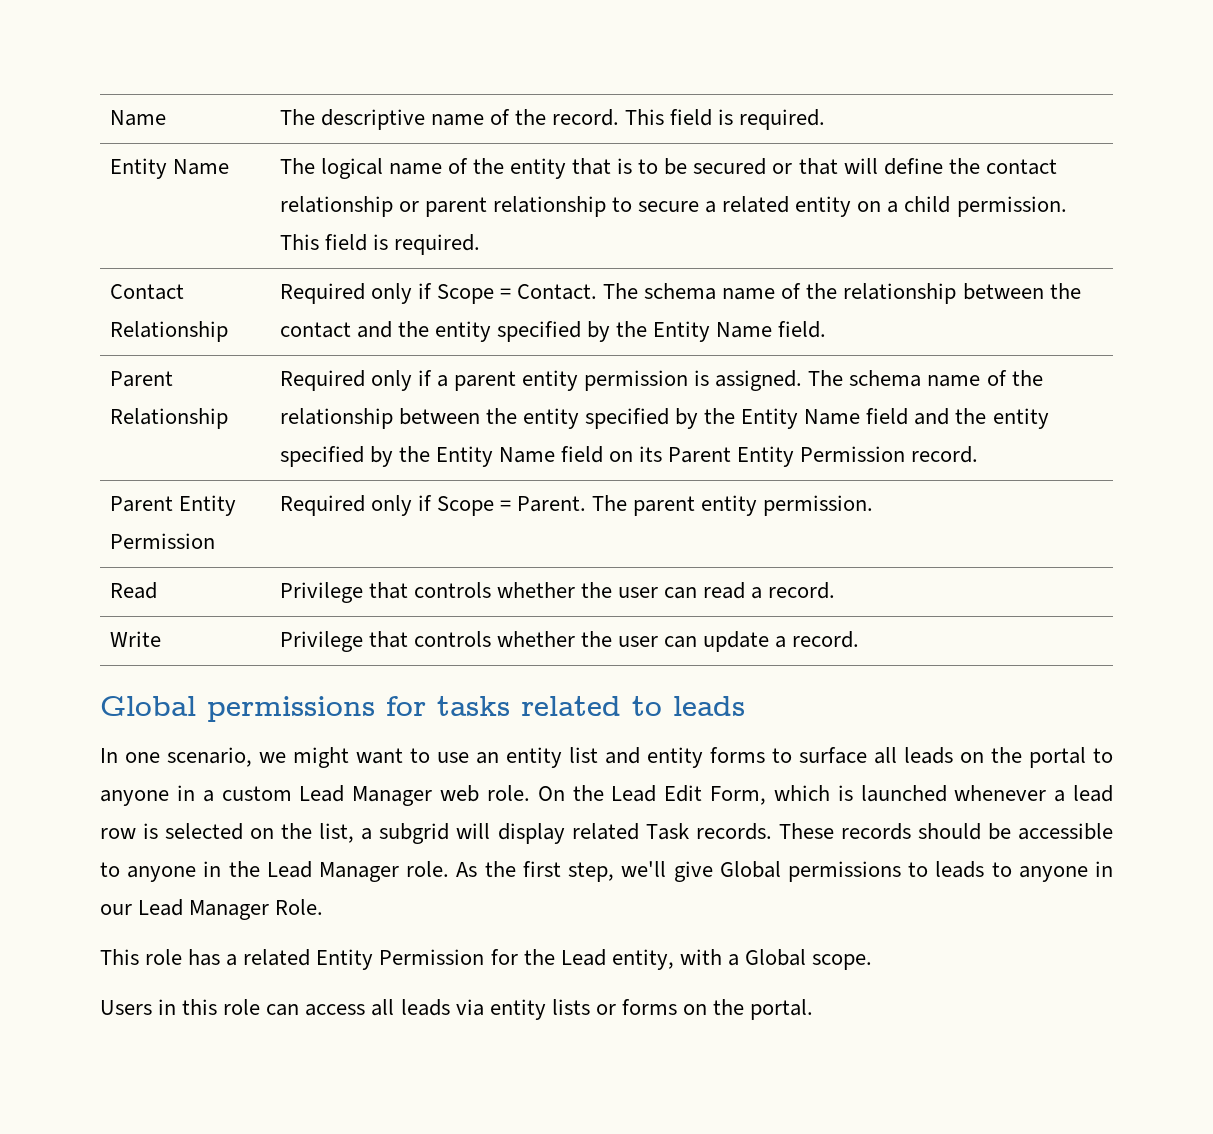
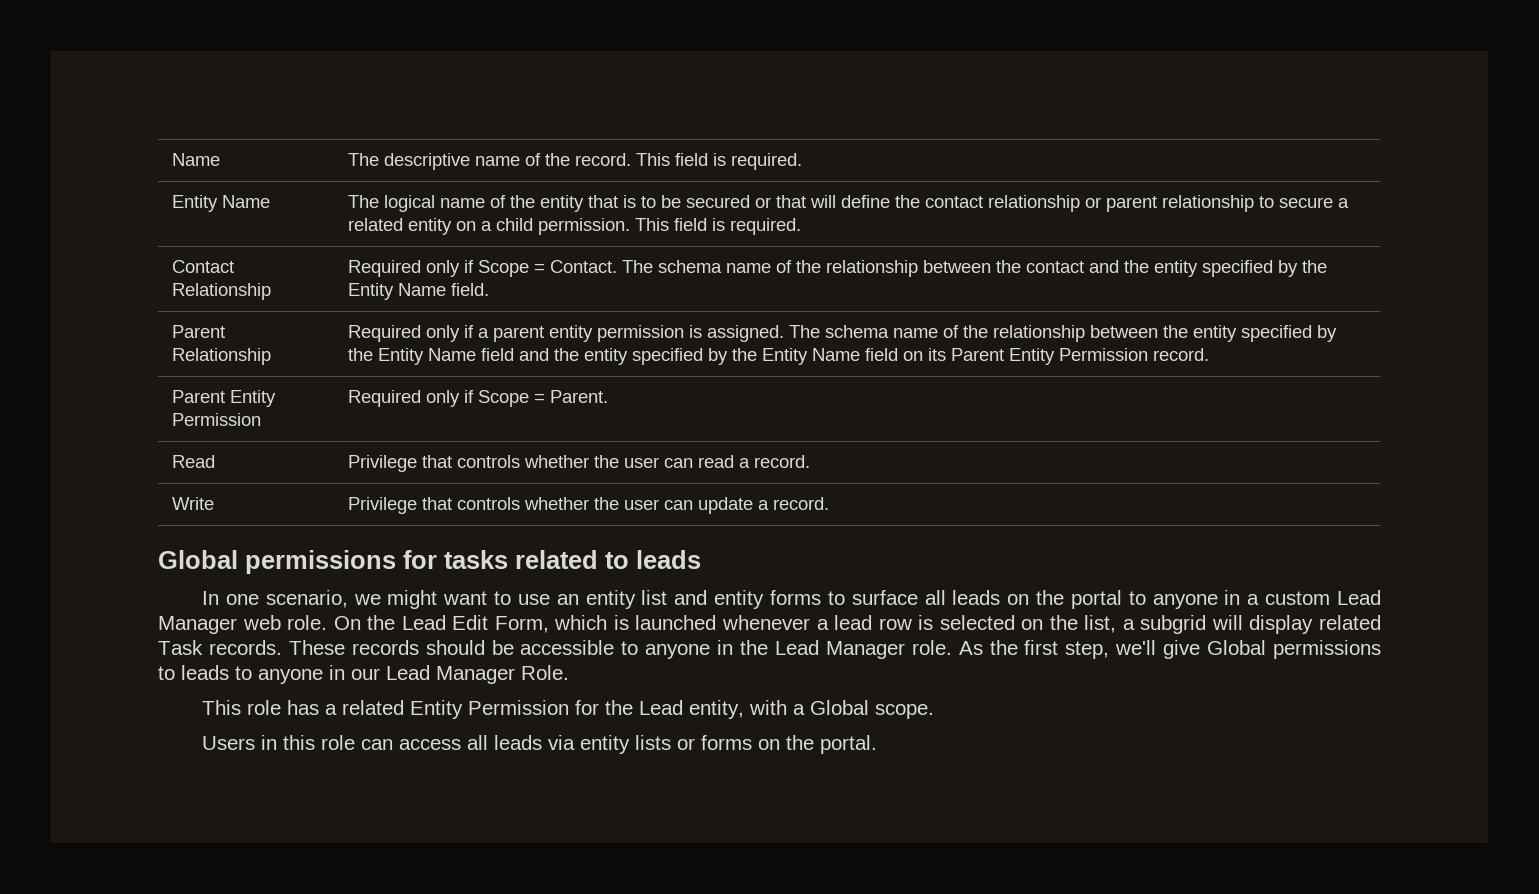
- Parent Entity Permission | Required only if Scope = Parent. The parent entity permission.
+ Parent Entity Permission | Required only if Scope = Parent.

